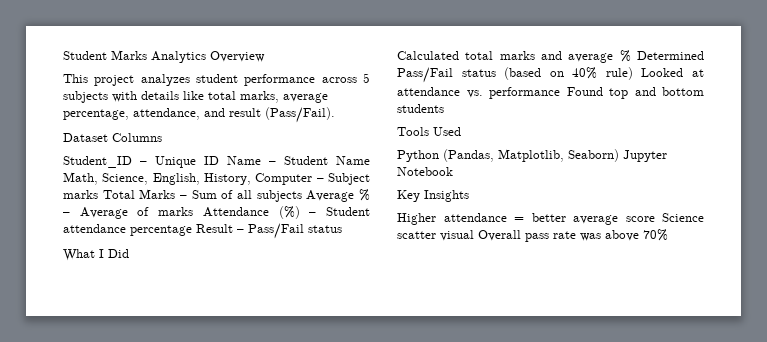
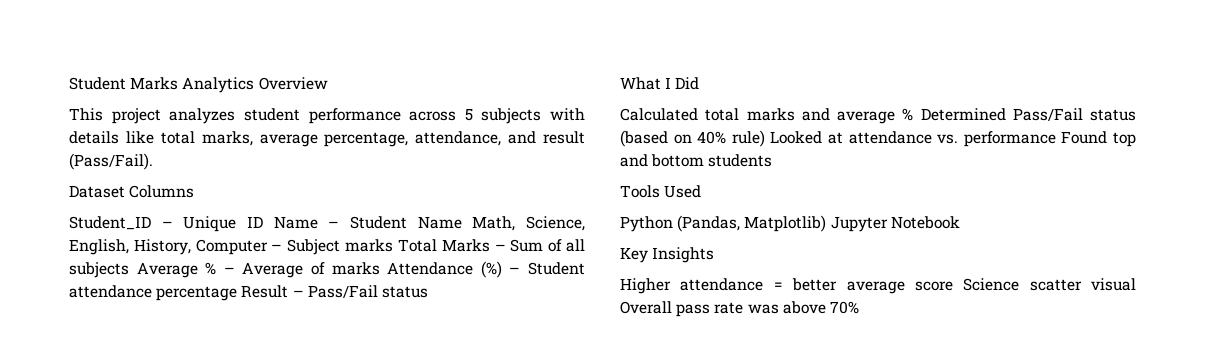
- Python (Pandas, Matplotlib, Seaborn) Jupyter Notebook
+ Python (Pandas, Matplotlib) Jupyter Notebook

